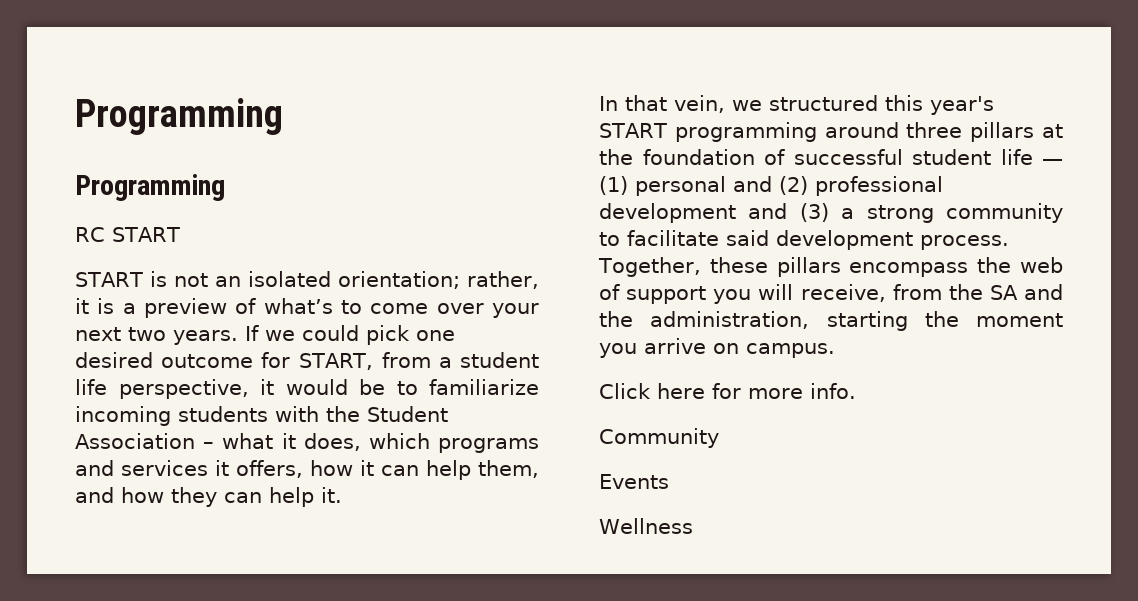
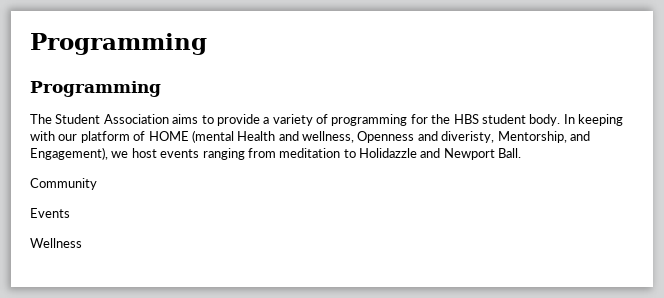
- RC START
- START is not an isolated orientation; rather, it is a preview of what’s to come over your next two years. If we could pick one desired outcome for START, from a student life perspective, it would be to familiarize incoming students with the Student Association – what it does, which programs and services it offers, how it can help them, and how they can help it.
- In that vein, we structured this year's START programming around three pillars at the foundation of successful student life — (1) personal and (2) professional development and (3) a strong community to facilitate said development process. Together, these pillars encompass the web of support you will receive, from the SA and the administration, starting the moment you arrive on campus.
- Click here for more info.
+ The Student Association aims to provide a variety of programming for the HBS student body. In keeping with our platform of HOME (mental Health and wellness, Openness and diveristy, Mentorship, and Engagement), we host events ranging from meditation to Holidazzle and Newport Ball.

